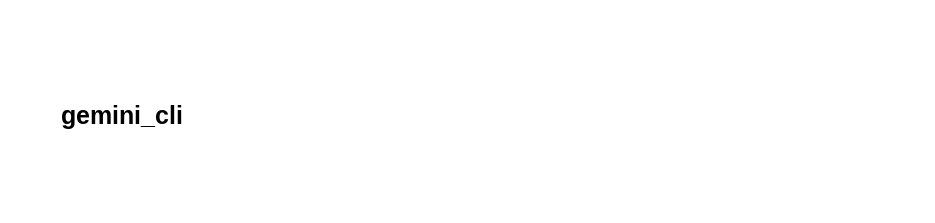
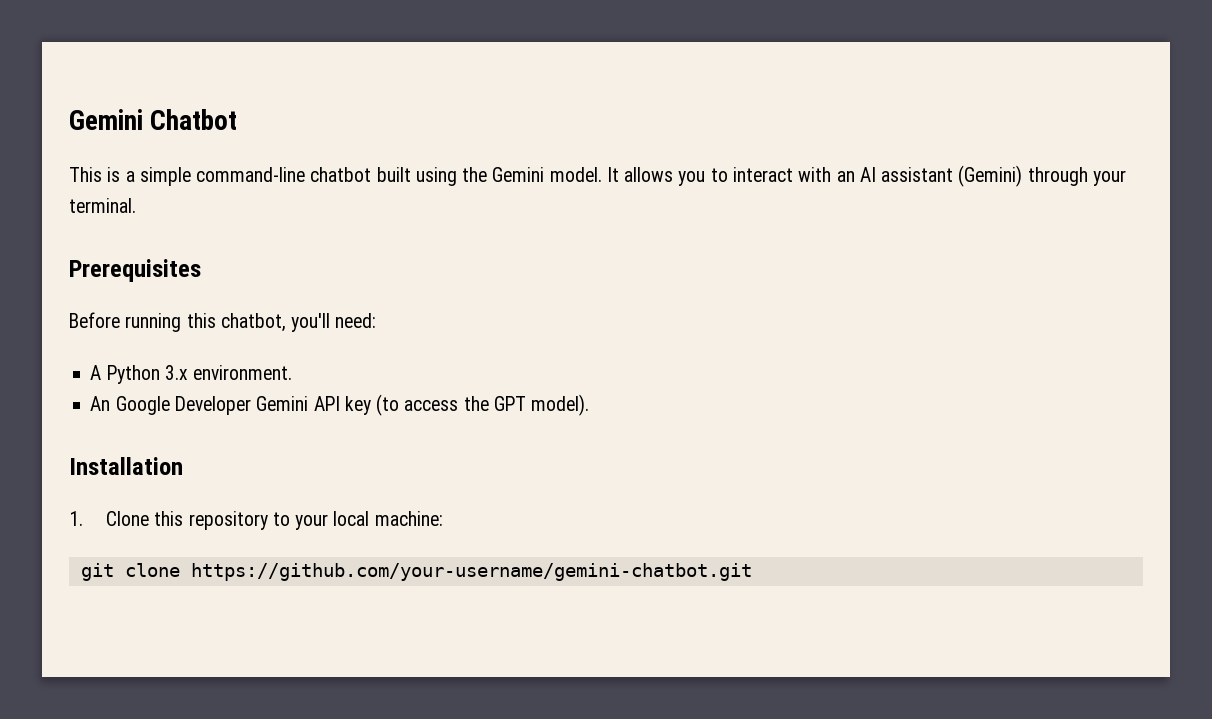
- gemini_cli
+ Gemini Chatbot
+ This is a simple command-line chatbot built using the Gemini model. It allows you to interact with an AI assistant (Gemini) through your terminal.
+ Prerequisites
+ Before running this chatbot, you'll need:
+ A Python 3.x environment.
+ An Google Developer Gemini API key (to access the GPT model).
+ Installation
+ 1. Clone this repository to your local machine:
+ git clone https://github.com/your-username/gemini-chatbot.git

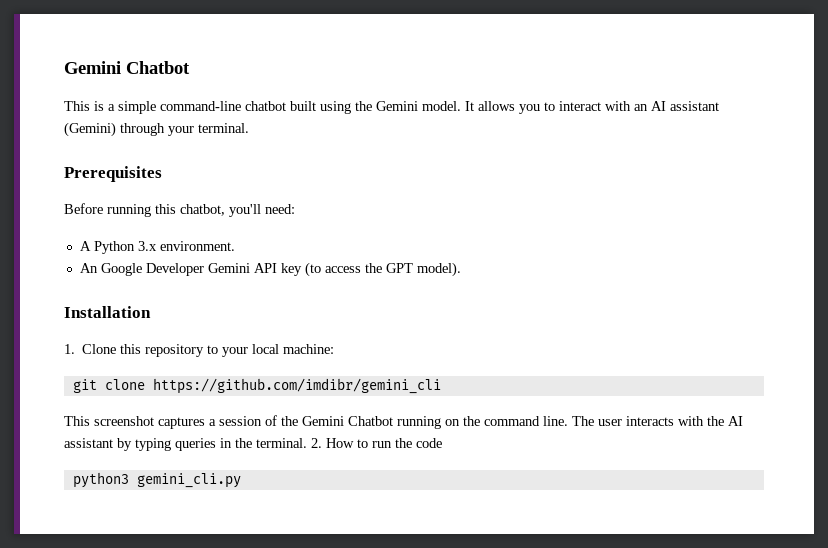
- git clone https://github.com/your-username/gemini-chatbot.git
+ git clone https://github.com/imdibr/gemini_cli
+ This screenshot captures a session of the Gemini Chatbot running on the command line. The user interacts with the AI assistant by typing queries in the terminal. 2. How to run the code
+ python3 gemini_cli.py

